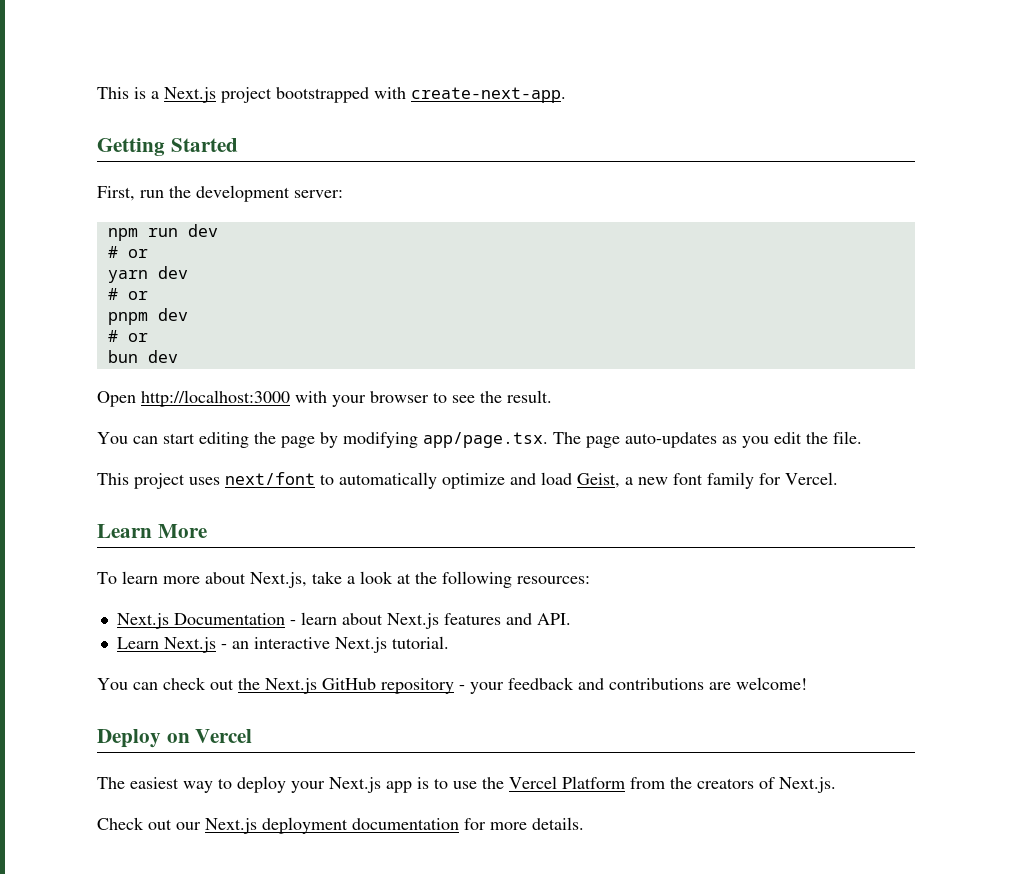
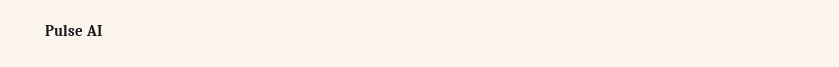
- This is a Next.js project bootstrapped with create-next-app.
- Getting Started
- First, run the development server:
- npm run dev
- # or
- yarn dev
- # or
- pnpm dev
- # or
- bun dev
- Open http://localhost:3000 with your browser to see the result.
- You can start editing the page by modifying app/page.tsx. The page auto-updates as you edit the file.
- This project uses next/font to automatically optimize and load Geist, a new font family for Vercel.
- Learn More
- To learn more about Next.js, take a look at the following resources:
- Next.js Documentation - learn about Next.js features and API.
- Learn Next.js - an interactive Next.js tutorial.
- You can check out the Next.js GitHub repository - your feedback and contributions are welcome!
- Deploy on Vercel
- The easiest way to deploy your Next.js app is to use the Vercel Platform from the creators of Next.js.
- Check out our Next.js deployment documentation for more details.
+ Pulse AI

